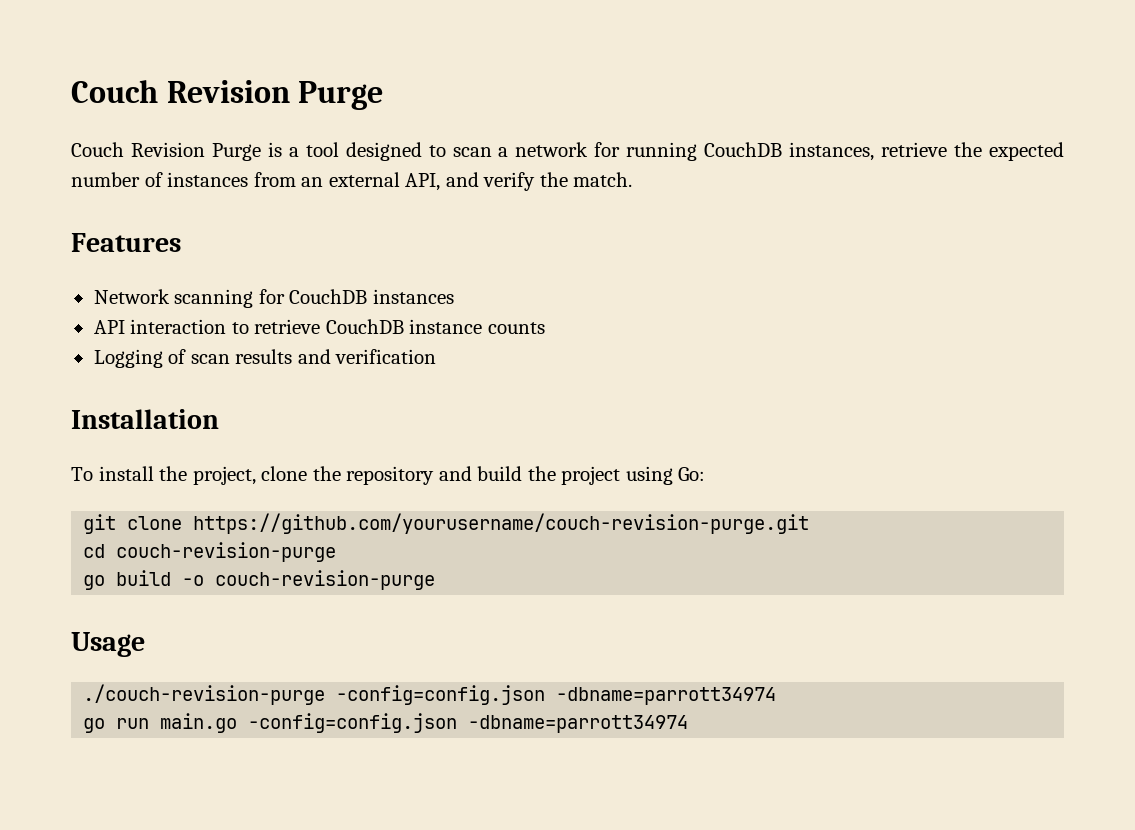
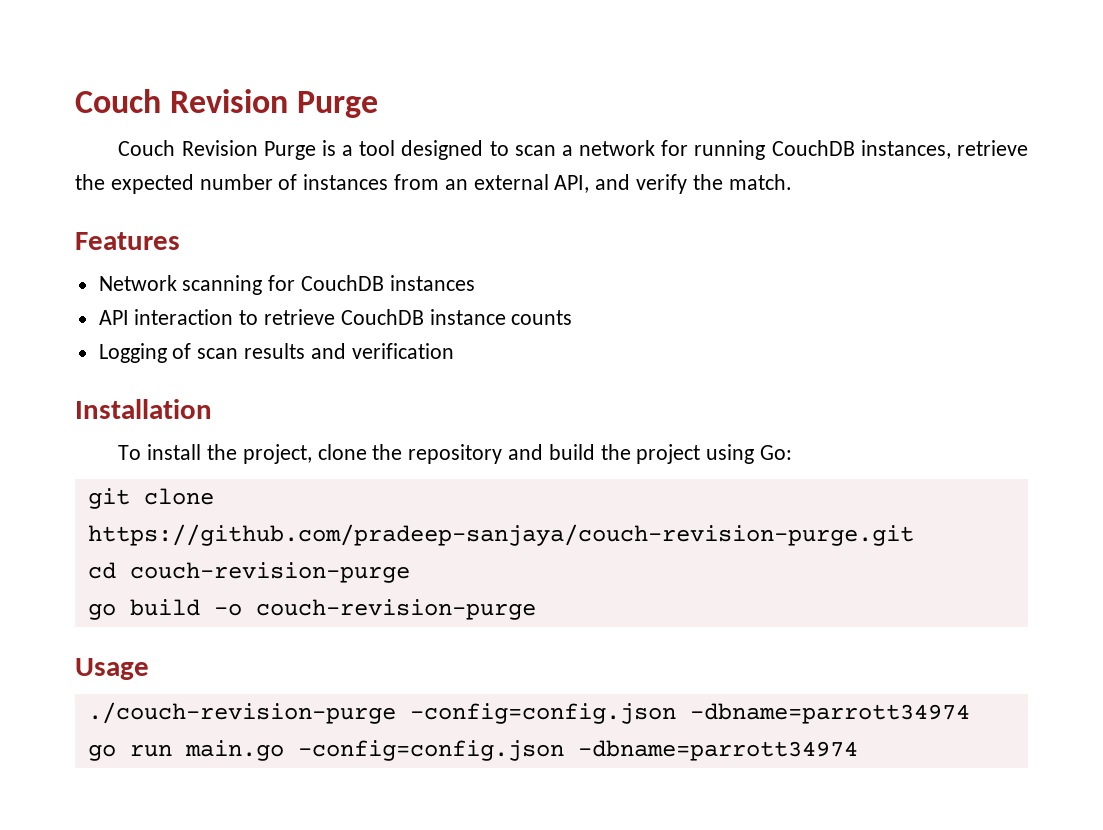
- git clone https://github.com/yourusername/couch-revision-purge.git
+ git clone https://github.com/pradeep-sanjaya/couch-revision-purge.git

